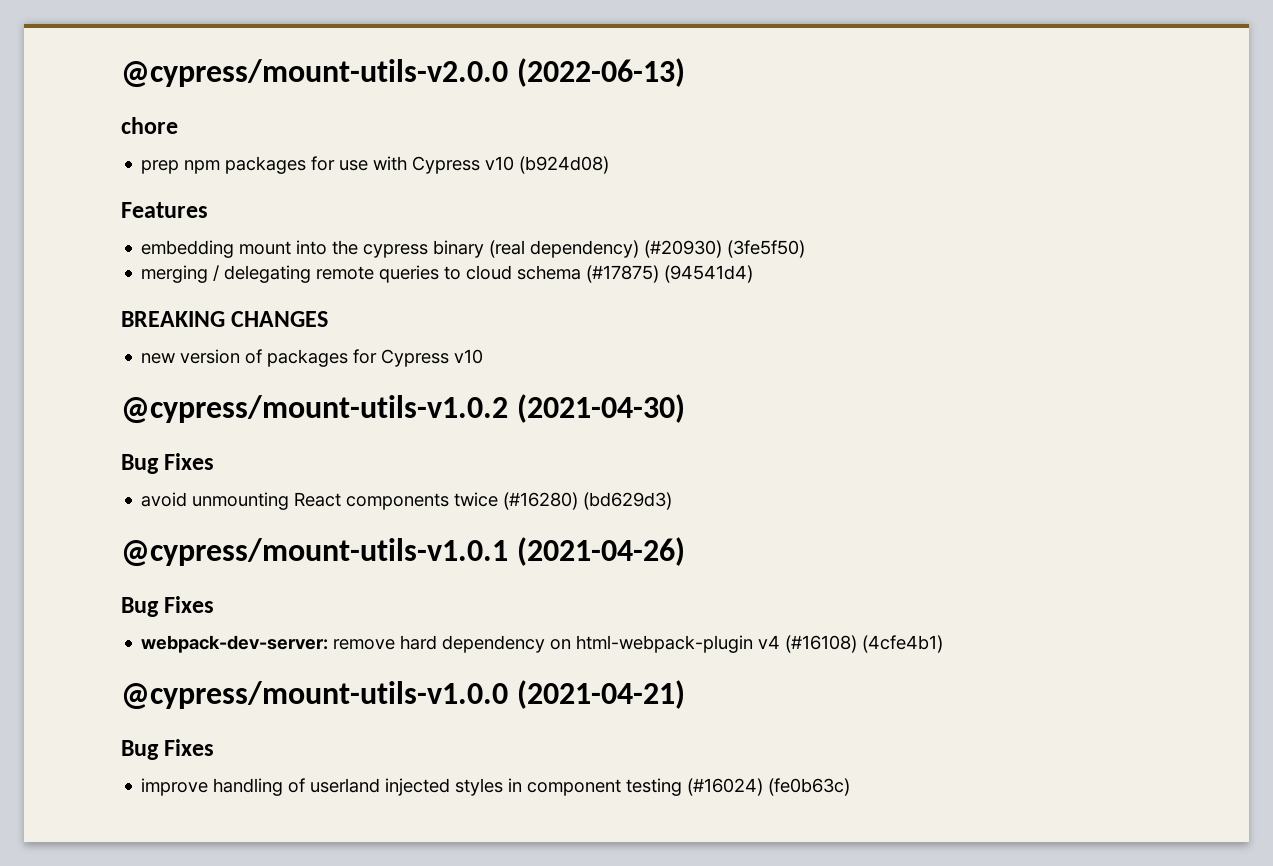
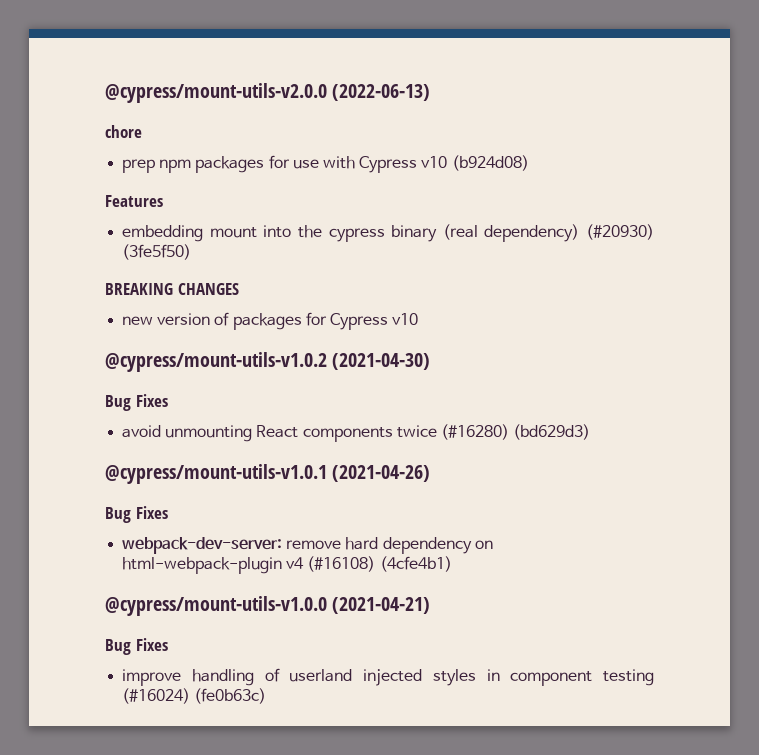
- merging / delegating remote queries to cloud schema (#17875) (94541d4)

